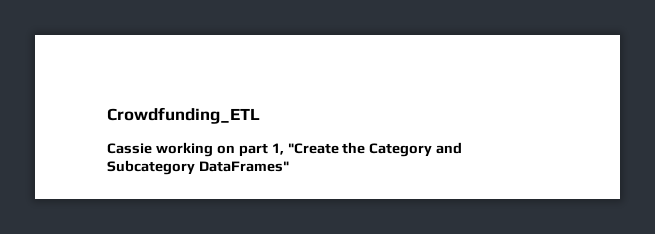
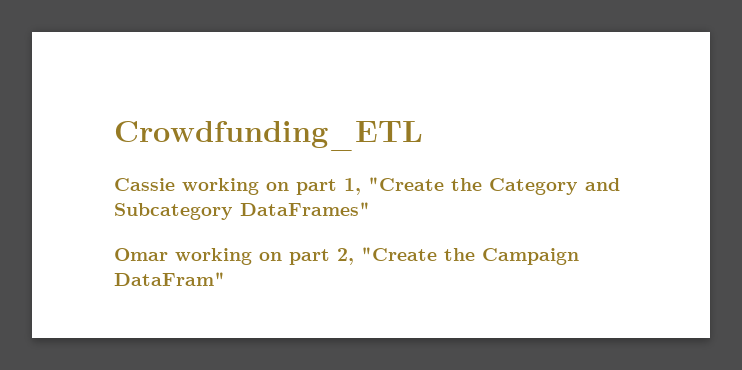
+ Omar working on part 2, "Create the Campaign DataFram"

